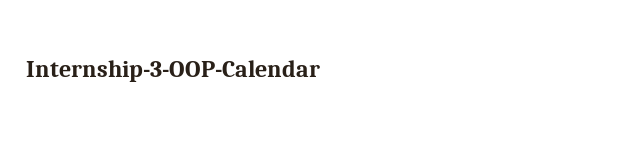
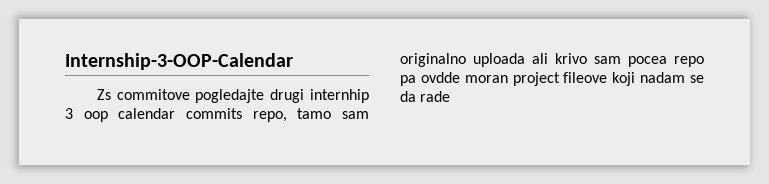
+ Zs commitove pogledajte drugi internhip 3 oop calendar commits repo, tamo sam originalno uploada ali krivo sam pocea repo pa ovdde moran project fileove koji nadam se da rade

